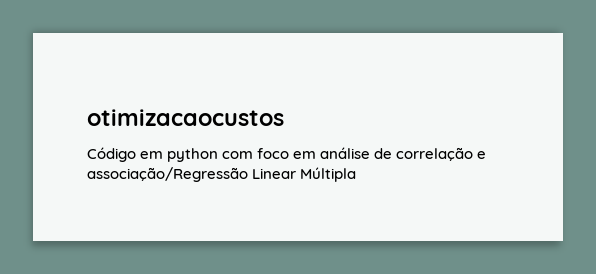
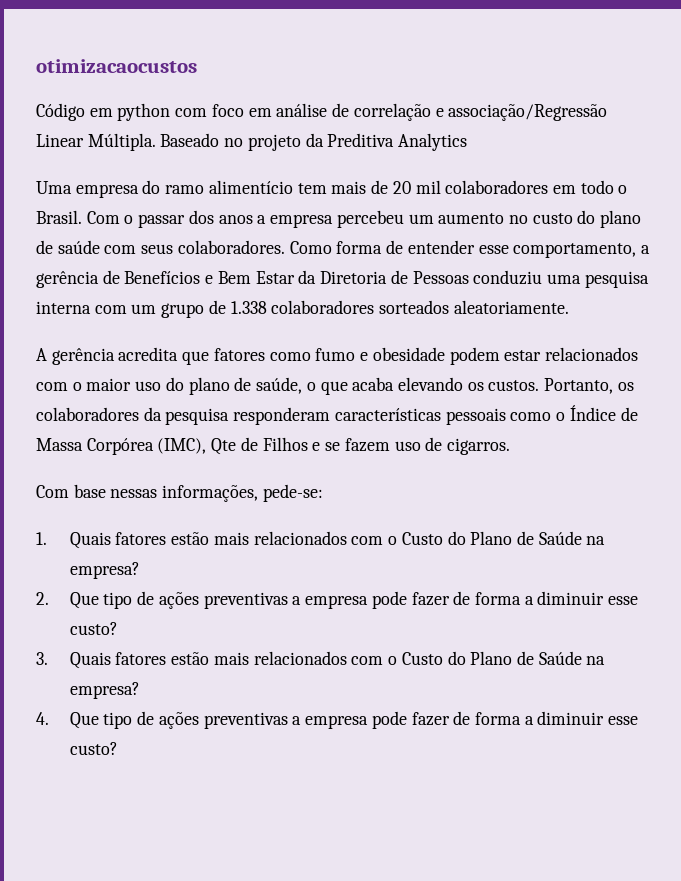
- Código em python com foco em análise de correlação e associação/Regressão Linear Múltipla
+ Código em python com foco em análise de correlação e associação/Regressão Linear Múltipla. Baseado no projeto da Preditiva Analytics
+ Uma empresa do ramo alimentício tem mais de 20 mil colaboradores em todo o Brasil. Com o passar dos anos a empresa percebeu um aumento no custo do plano de saúde com seus colaboradores. Como forma de entender esse comportamento, a gerência de Benefícios e Bem Estar da Diretoria de Pessoas conduziu uma pesquisa interna com um grupo de 1.338 colaboradores sorteados aleatoriamente.
+ A gerência acredita que fatores como fumo e obesidade podem estar relacionados com o maior uso do plano de saúde, o que acaba elevando os custos. Portanto, os colaboradores da pesquisa responderam características pessoais como o Índice de Massa Corpórea (IMC), Qte de Filhos e se fazem uso de cigarros.
+ Com base nessas informações, pede-se:
+ 1. Quais fatores estão mais relacionados com o Custo do Plano de Saúde na empresa?
+ 2. Que tipo de ações preventivas a empresa pode fazer de forma a diminuir esse custo?
+ 3. Quais fatores estão mais relacionados com o Custo do Plano de Saúde na empresa?
+ 4. Que tipo de ações preventivas a empresa pode fazer de forma a diminuir esse custo?

